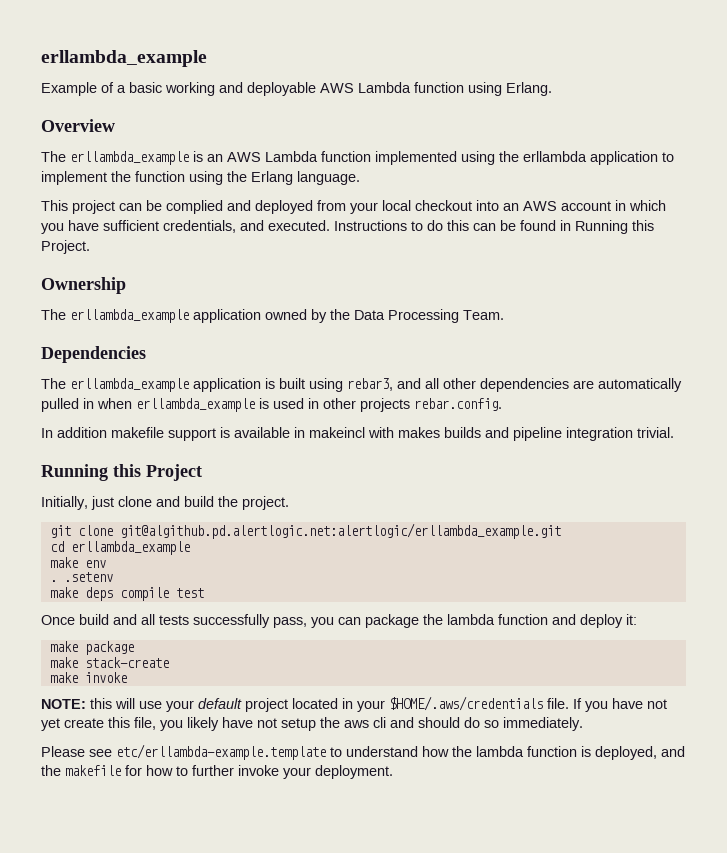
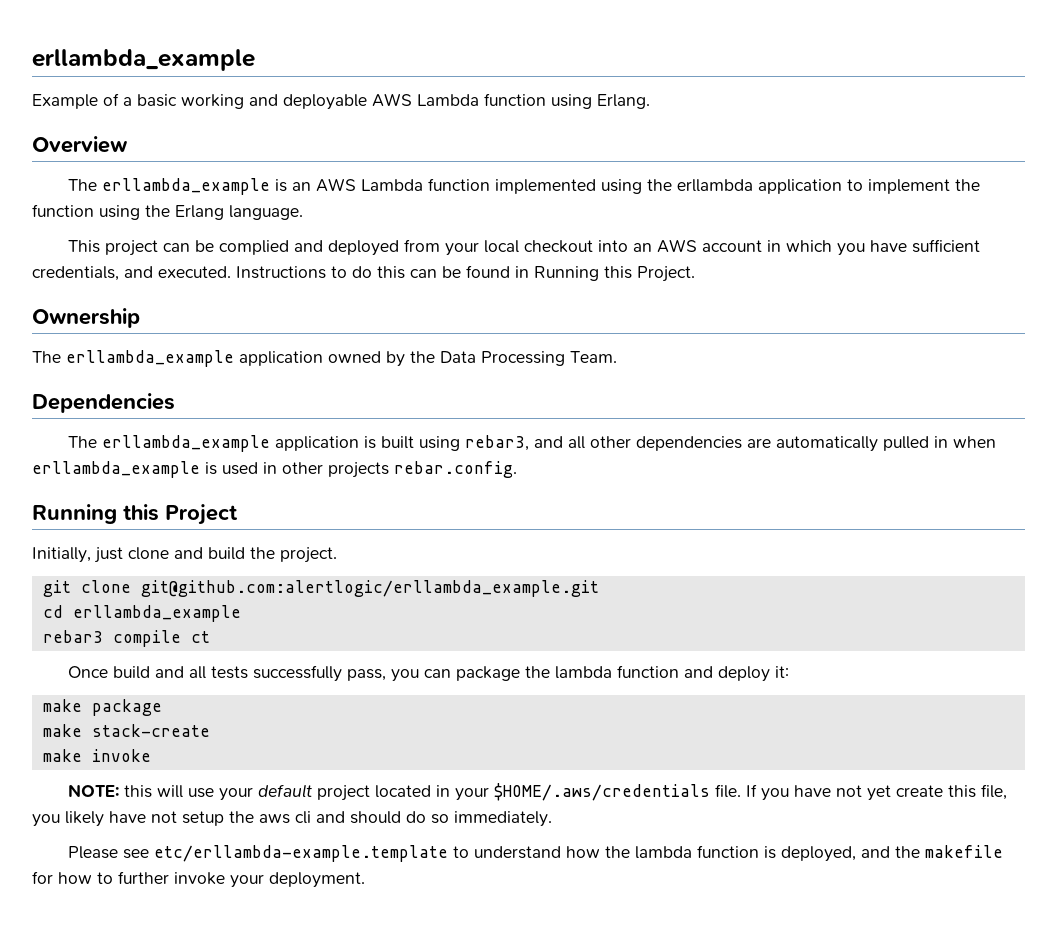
- In addition makefile support is available in makeincl with makes builds and pipeline integration trivial.
- git clone git@algithub.pd.alertlogic.net:alertlogic/erllambda_example.git
+ git clone git@github.com:alertlogic/erllambda_example.git
- make env
- . .setenv
- make deps compile test
+ rebar3 compile ct

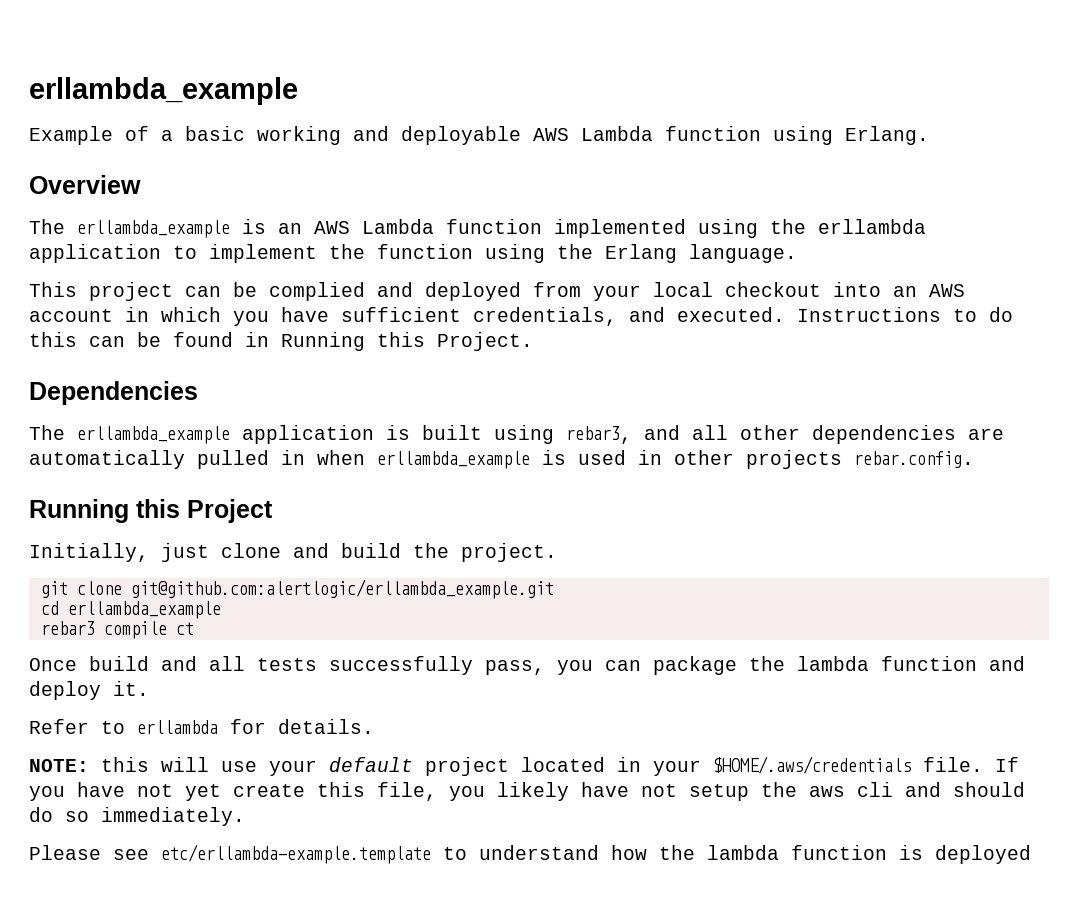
- Ownership
- The erllambda_example application owned by the Data Processing Team.
- Once build and all tests successfully pass, you can package the lambda function and deploy it:
- make package
- make stack-create
- make invoke
+ Once build and all tests successfully pass, you can package the lambda function and deploy it.
+ Refer to erllambda for details.
- Please see etc/erllambda-example.template to understand how the lambda function is deployed, and the makefile for how to further invoke your deployment.
+ Please see etc/erllambda-example.template to understand how the lambda function is deployed

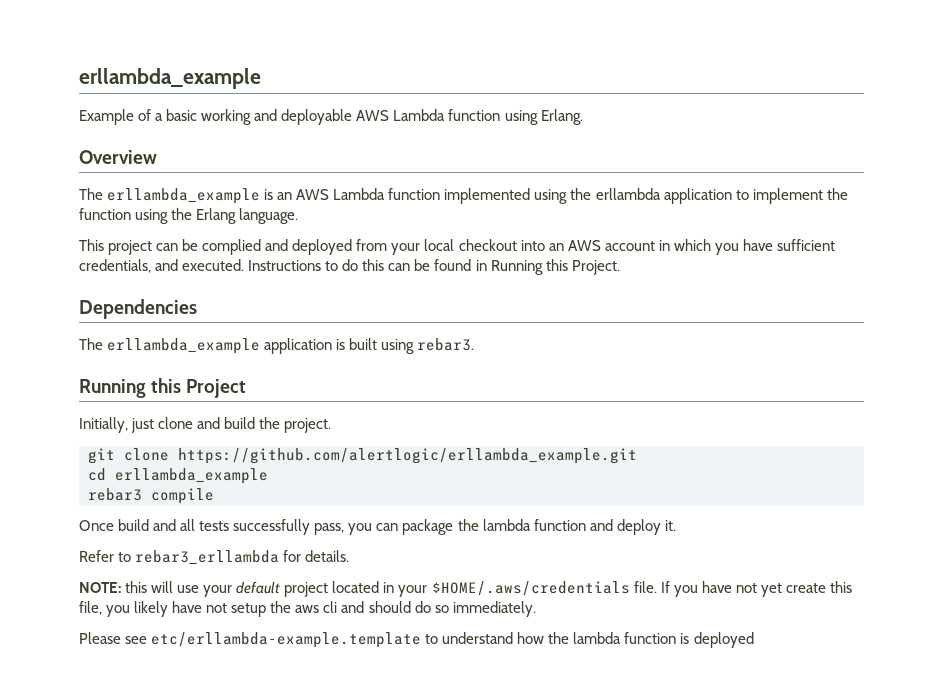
- The erllambda_example application is built using rebar3, and all other dependencies are automatically pulled in when erllambda_example is used in other projects rebar.config.
+ The erllambda_example application is built using rebar3.
- git clone git@github.com:alertlogic/erllambda_example.git
+ git clone https://github.com/alertlogic/erllambda_example.git
- rebar3 compile ct
+ rebar3 compile
- Refer to erllambda for details.
+ Refer to rebar3_erllambda for details.

